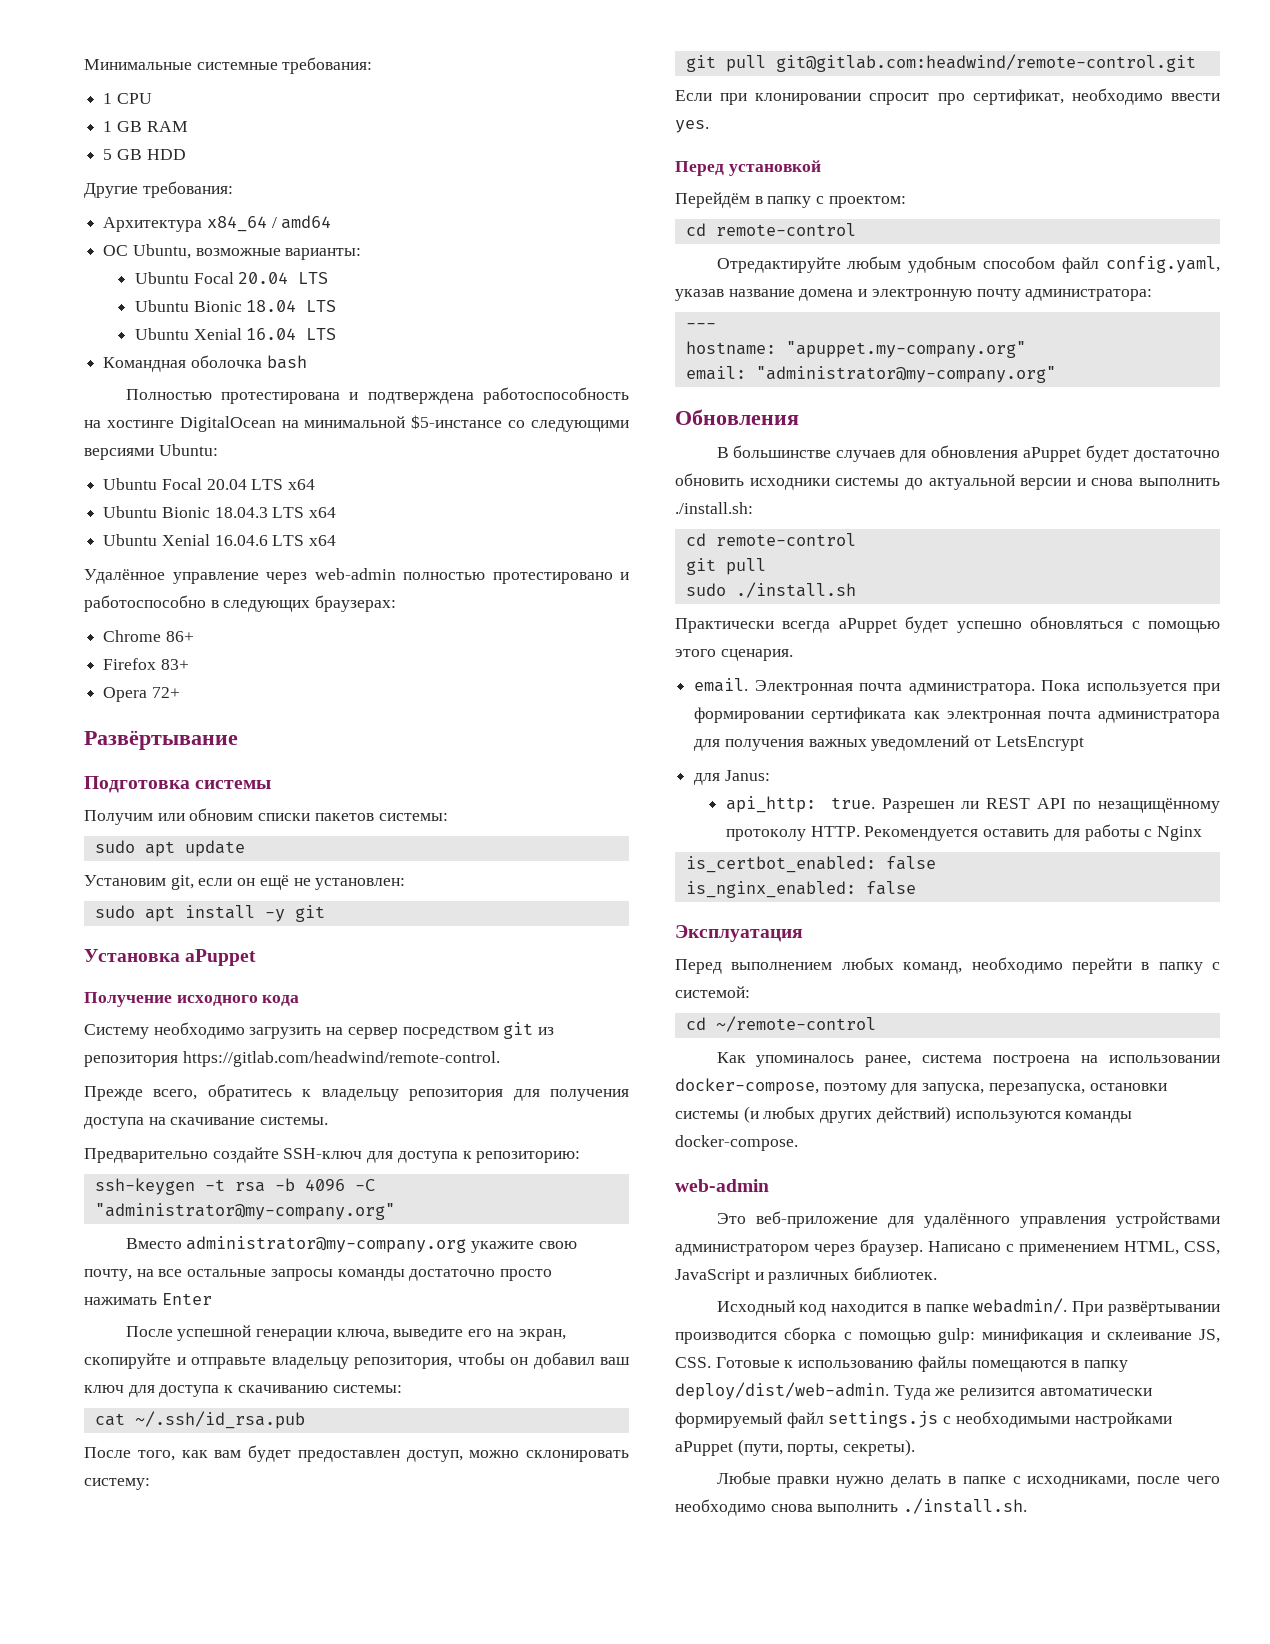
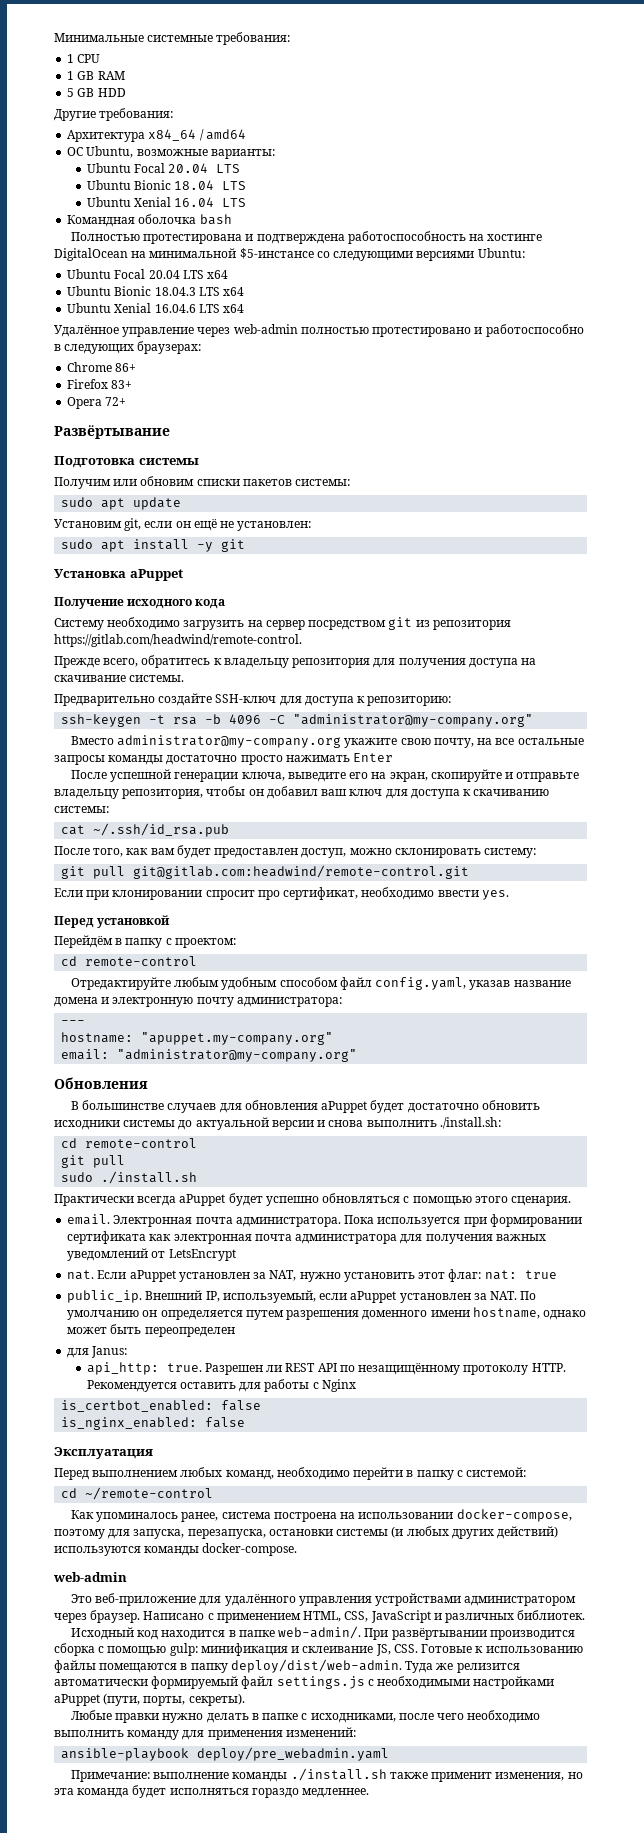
+ nat. Если aPuppet установлен за NAT, нужно установить этот флаг: nat: true
+ public_ip. Внешний IP, используемый, если aPuppet установлен за NAT. По умолчанию он определяется путем разрешения доменного имени hostname, однако может быть переопределен
- Исходный код находится в папке webadmin/.
+ Исходный код находится в папке web-admin/.
- Любые правки нужно делать в папке с исходниками, после чего необходимо снова выполнить ./install.sh.
+ Любые правки нужно делать в папке с исходниками, после чего необходимо выполнить команду для применения изменений:
+ ansible-playbook deploy/pre_webadmin.yaml
+ Примечание: выполнение команды ./install.sh также применит изменения, но эта команда будет исполняться гораздо медленнее.

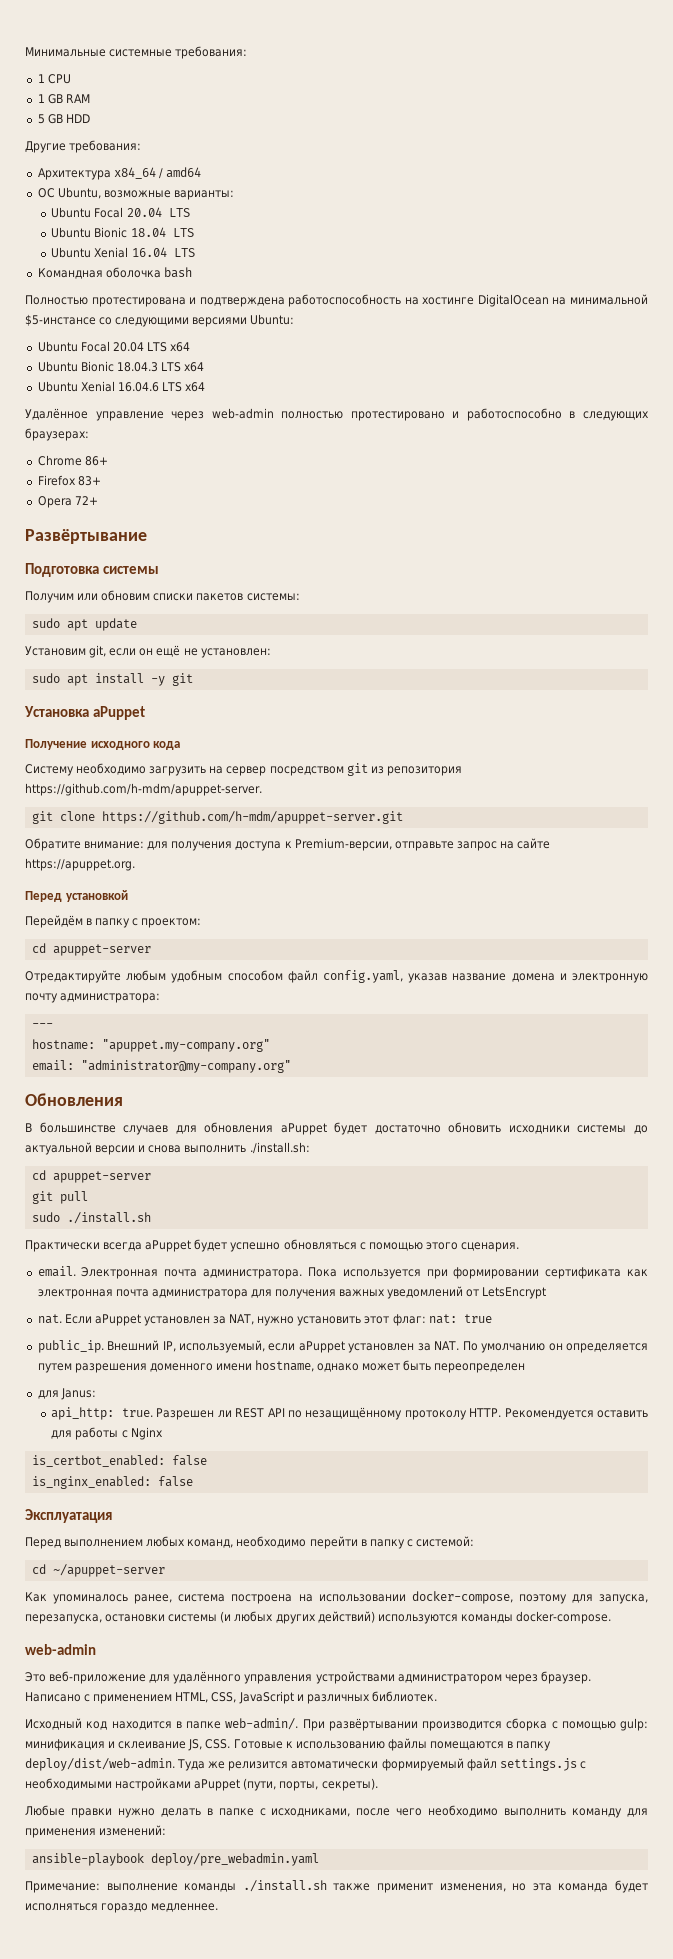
- Систему необходимо загрузить на сервер посредством git из репозитория https://gitlab.com/headwind/remote-control.
- Прежде всего, обратитесь к владельцу репозитория для получения доступа на скачивание системы.
- Предварительно создайте SSH-ключ для доступа к репозиторию:
- ssh-keygen -t rsa -b 4096 -C "administrator@my-company.org"
- Вместо administrator@my-company.org укажите свою почту, на все остальные запросы команды достаточно просто нажимать Enter
- После успешной генерации ключа, выведите его на экран, скопируйте и отправьте владельцу репозитория, чтобы он добавил ваш ключ для доступа к скачиванию системы:
- cat ~/.ssh/id_rsa.pub
- После того, как вам будет предоставлен доступ, можно склонировать систему:
- git pull git@gitlab.com:headwind/remote-control.git
- Если при клонировании спросит про сертификат, необходимо ввести yes.
+ Систему необходимо загрузить на сервер посредством git из репозитория https://github.com/h-mdm/apuppet-server.
+ git clone https://github.com/h-mdm/apuppet-server.git
+ Обратите внимание: для получения доступа к Premium-версии, отправьте запрос на сайте https://apuppet.org.
  Перейдём в папку с проектом:
- cd remote-control
+ cd apuppet-server
  В большинстве случаев для обновления aPuppet будет достаточно обновить исходники системы до актуальной версии и снова выполнить ./install.sh:
- cd remote-control
+ cd apuppet-server
- cd ~/remote-control
+ cd ~/apuppet-server

